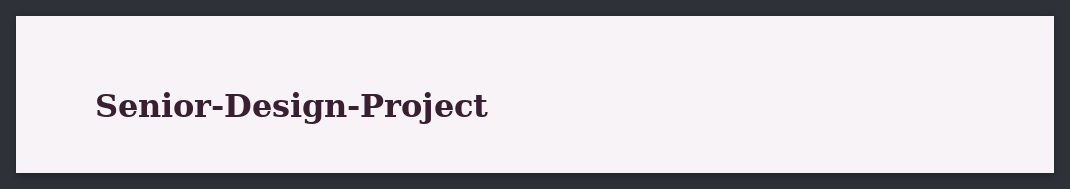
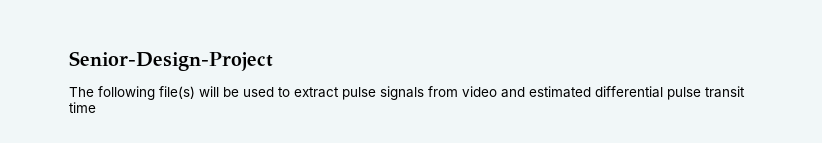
+ The following file(s) will be used to extract pulse signals from video and estimated differential pulse transit time

